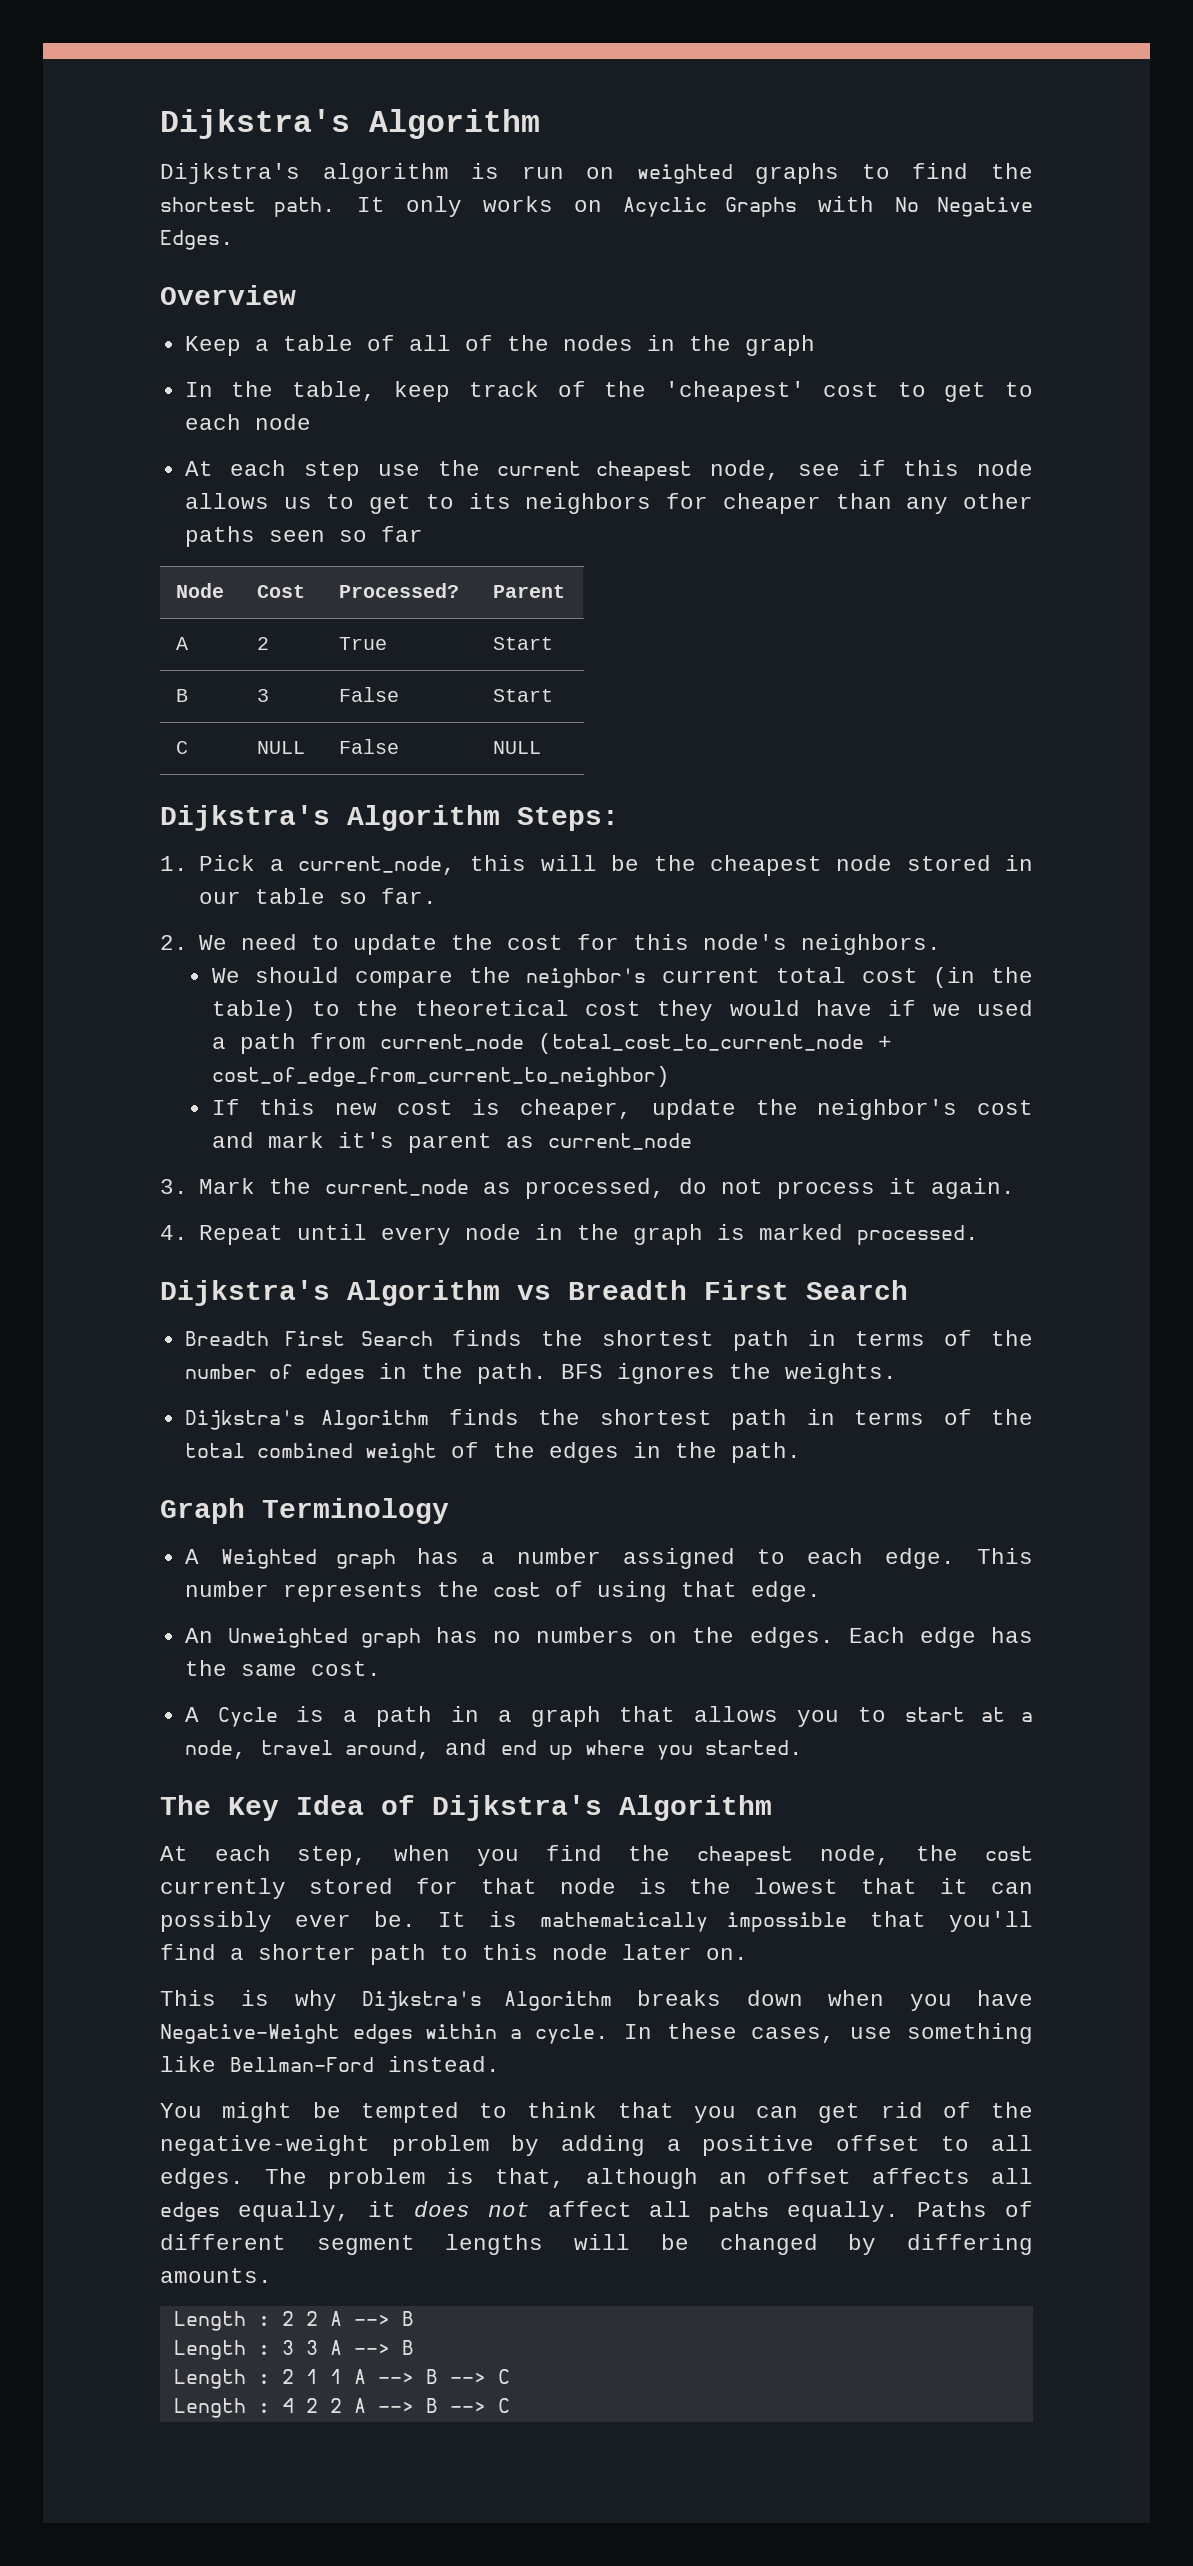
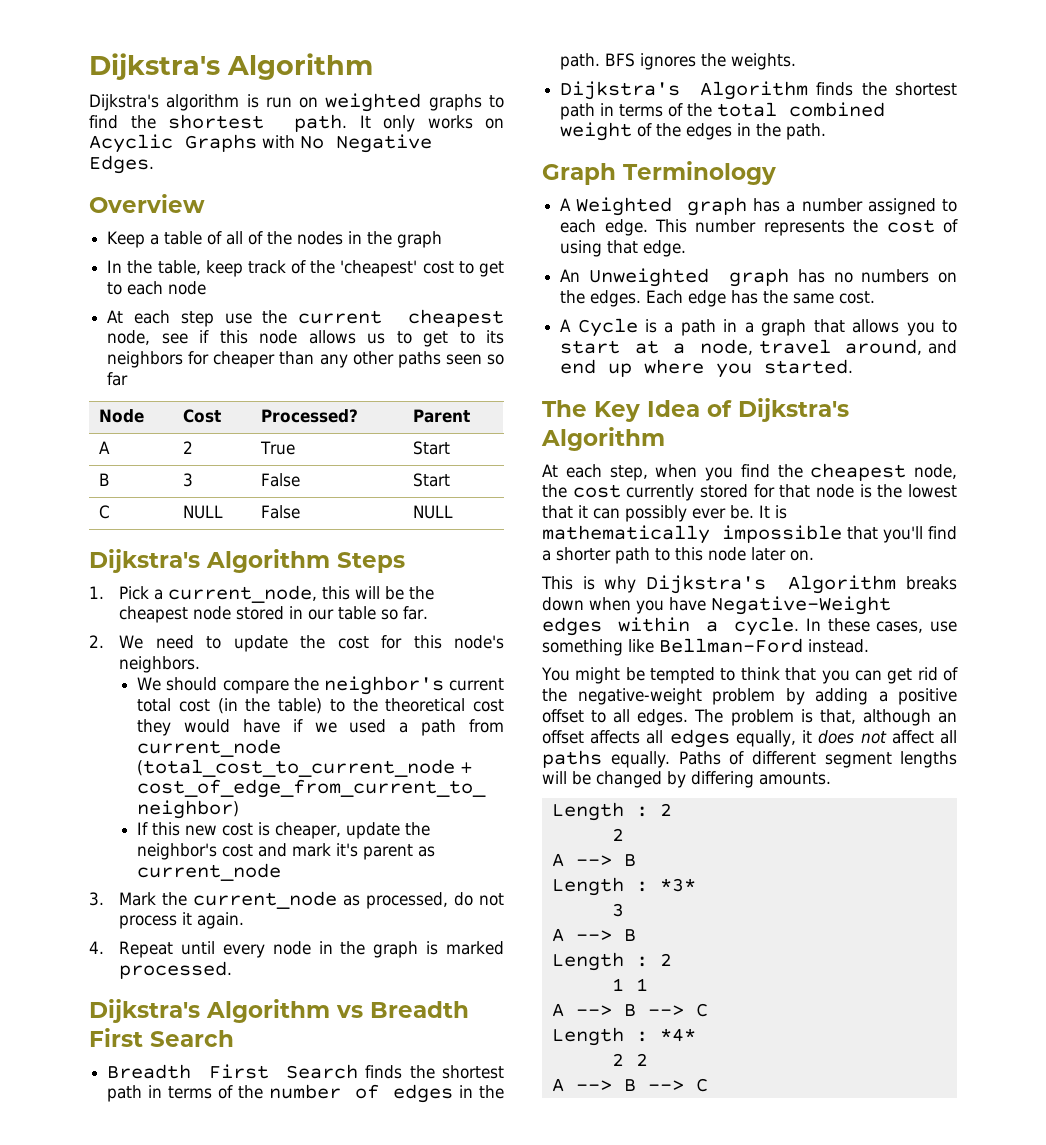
- Dijkstra's Algorithm Steps:
+ Dijkstra's Algorithm Steps
  Paths of different segment lengths will be changed by differing amounts.
- Length : 2 2 A --> B
- Length : 3 3 A --> B
- Length : 2 1 1 A --> B --> C
+ Length : 2
+ 2
+ A --> B
+ Length : *3*
+ 3
+ A --> B
+ Length : 2
+ 1 1
+ A --> B --> C
- Length : 4 2 2 A --> B --> C
+ Length : *4*
+ 2 2
+ A --> B --> C

